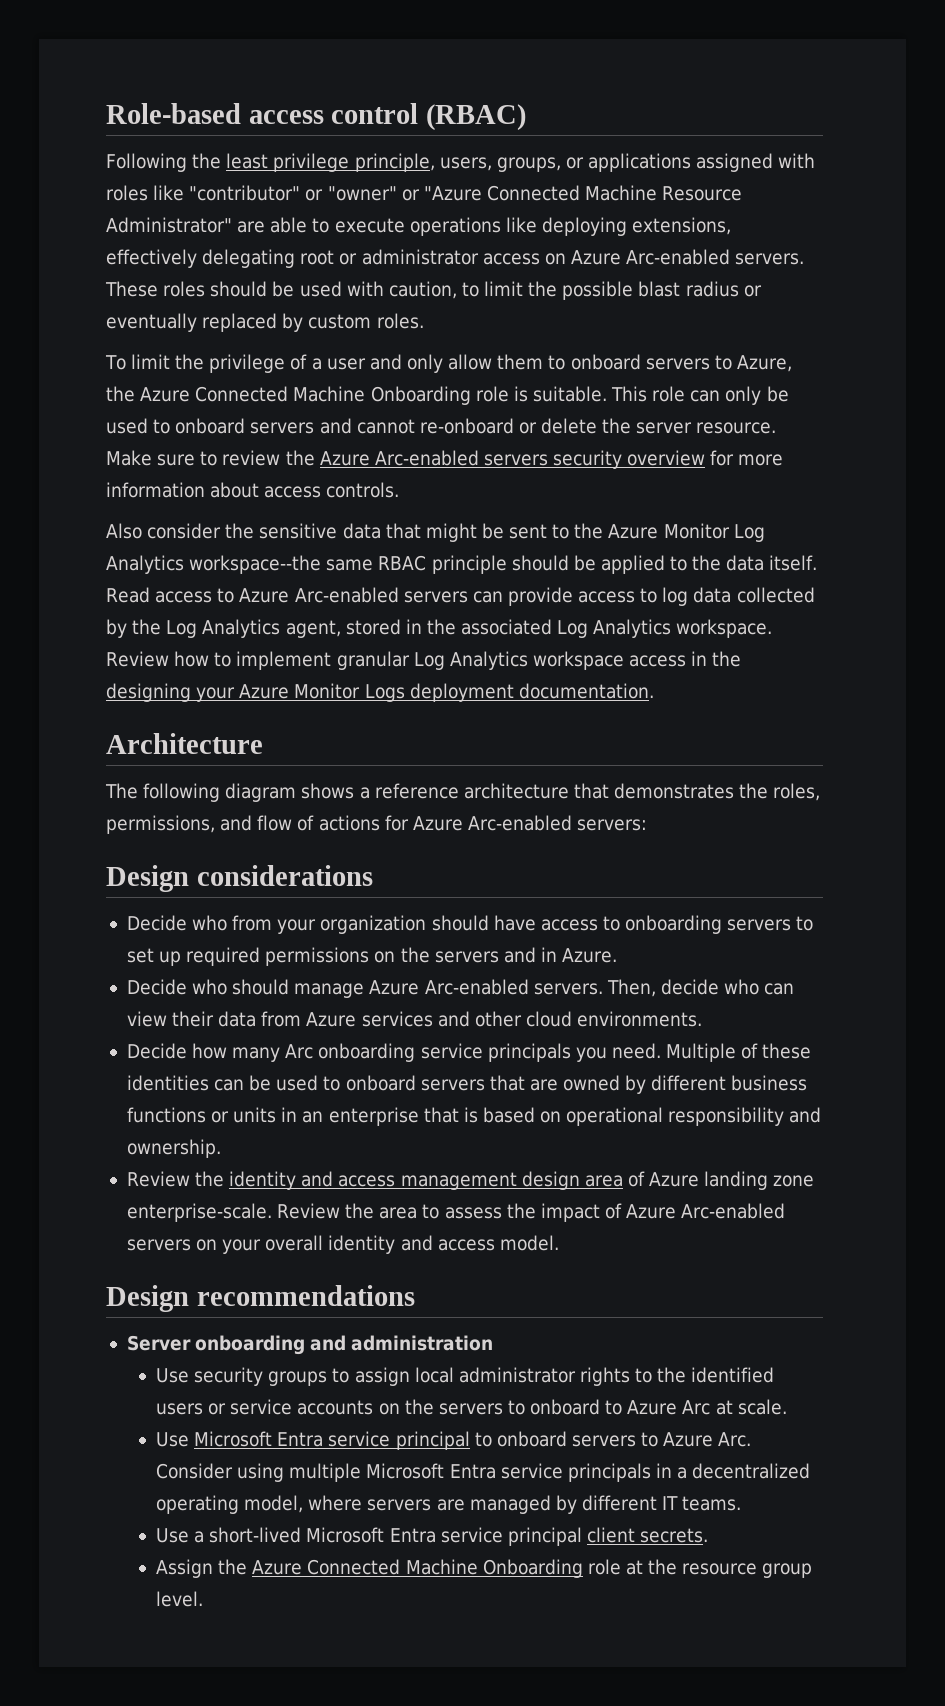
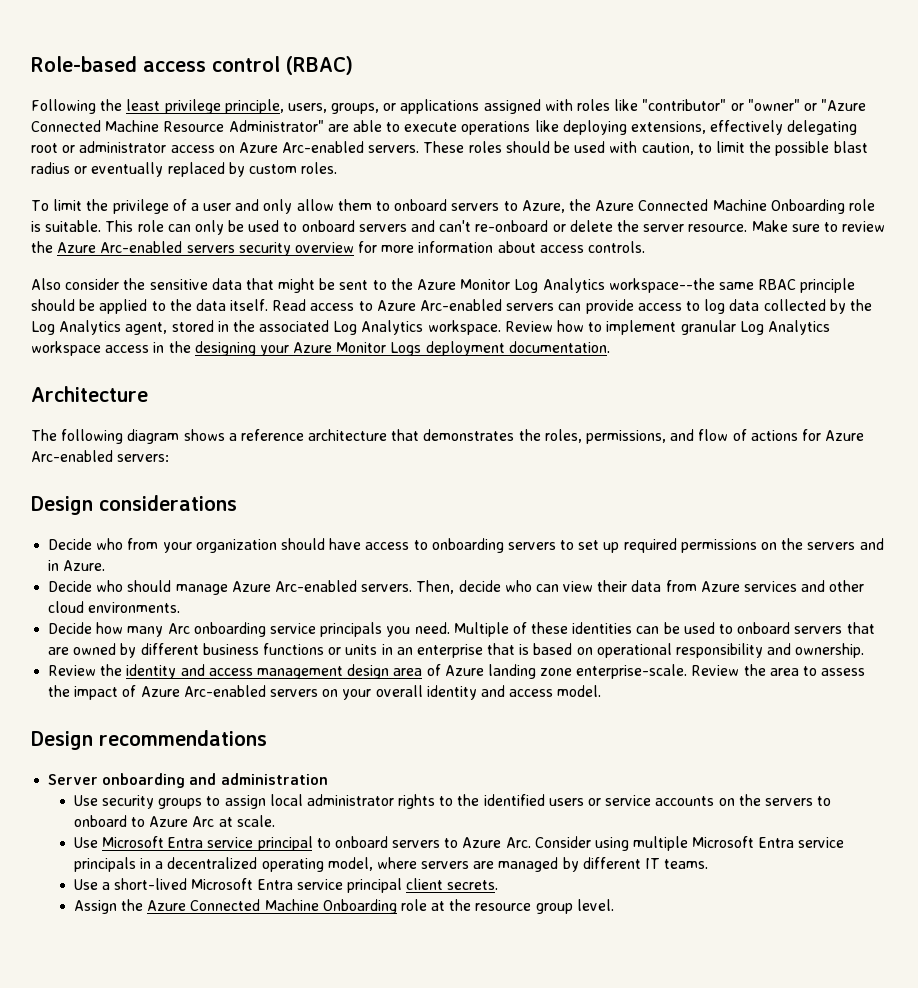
- This role can only be used to onboard servers and cannot re-onboard or delete the server resource.
+ This role can only be used to onboard servers and can't re-onboard or delete the server resource.

